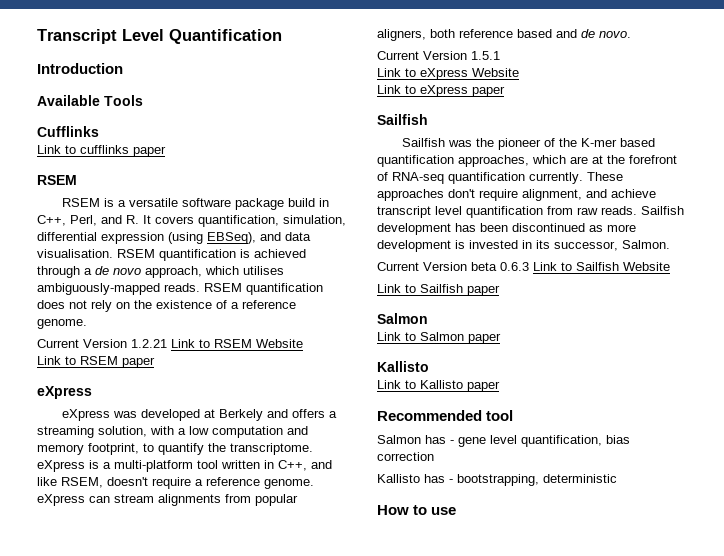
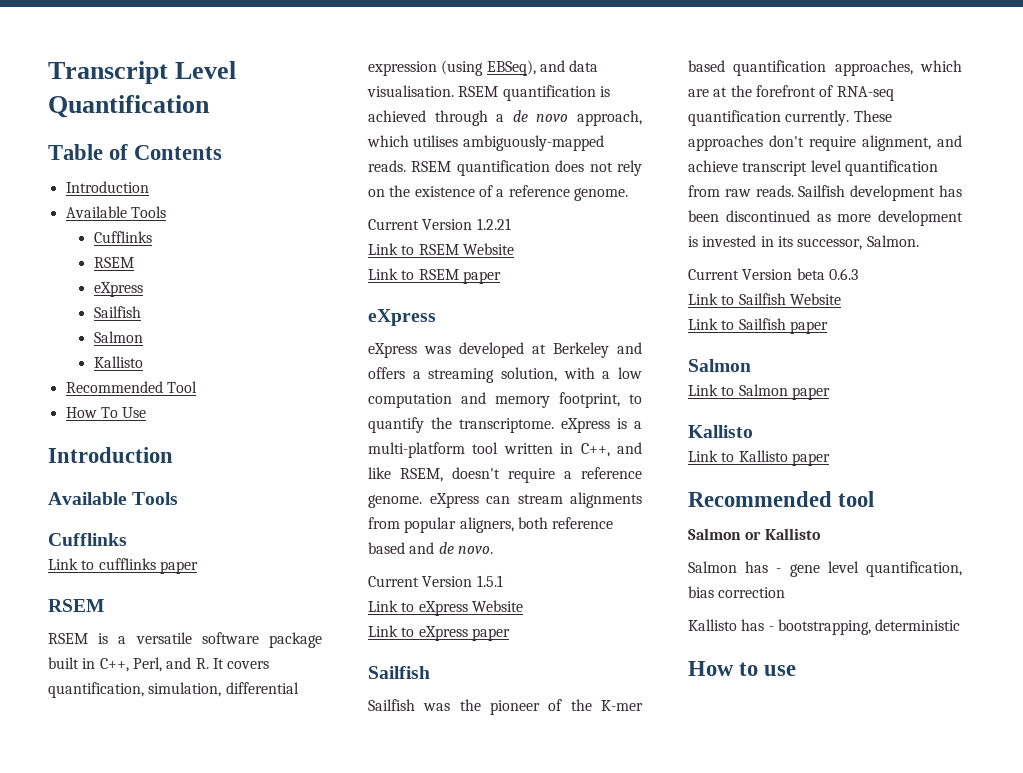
+ Table of Contents
+ Introduction
+ Available Tools
+ Cufflinks
+ RSEM
+ eXpress
+ Sailfish
+ Salmon
+ Kallisto
+ Recommended Tool
+ How To Use
- RSEM is a versatile software package build in C++, Perl, and R. It covers quantification, simulation, differential expression (using EBSeq), and data visualisation.
+ RSEM is a versatile software package built in C++, Perl, and R. It covers quantification, simulation, differential expression (using EBSeq), and data visualisation.
- Current Version 1.2.21 Link to RSEM Website
+ Current Version 1.2.21
+ Link to RSEM Website
- eXpress was developed at Berkely and offers a streaming solution, with a low computation and memory footprint, to quantify the transcriptome. eXpress is a multi-platform tool written in C++, and like RSEM, doesn't require a reference genome. eXpress can stream alignments from popular aligners, both reference based and de novo.
+ eXpress was developed at Berkeley and offers a streaming solution, with a low computation and memory footprint, to quantify the transcriptome. eXpress is a multi-platform tool written in C++, and like RSEM, doesn't require a reference genome. eXpress can stream alignments from popular aligners, both reference based and de novo.
- Current Version beta 0.6.3 Link to Sailfish Website
+ Current Version beta 0.6.3
+ Link to Sailfish Website
+ Salmon or Kallisto

